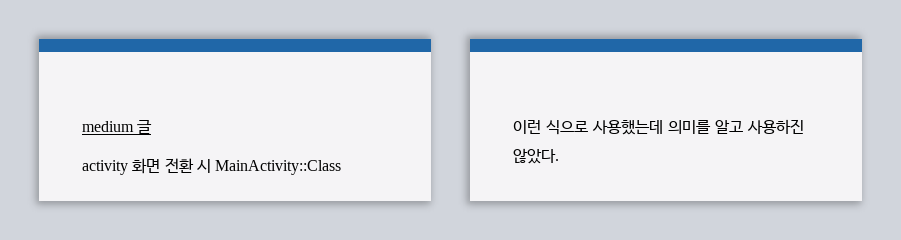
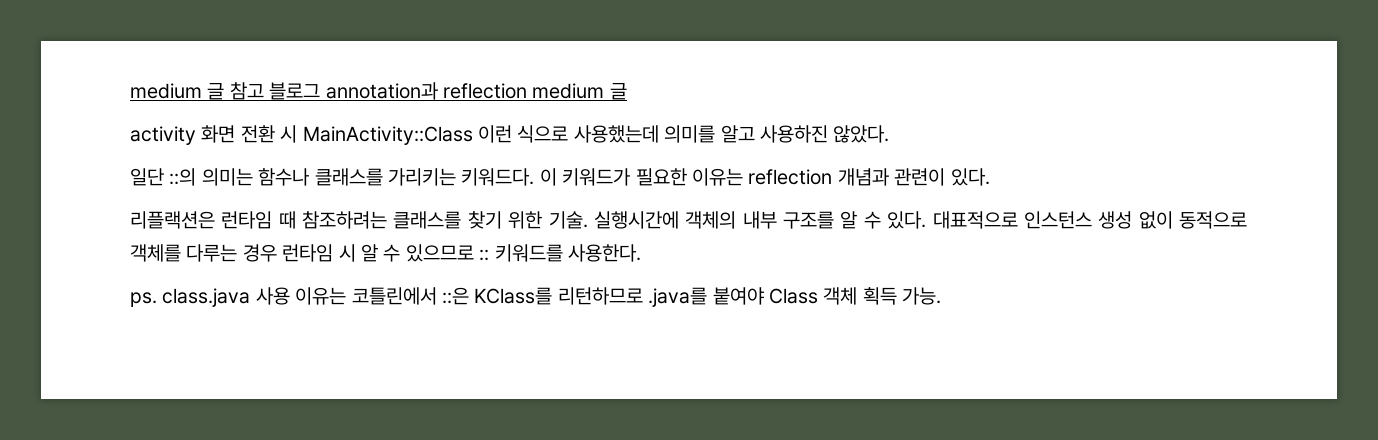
- medium 글
+ medium 글 참고 블로그 annotation과 reflection medium 글
+ 일단 ::의 의미는 함수나 클래스를 가리키는 키워드다. 이 키워드가 필요한 이유는 reflection 개념과 관련이 있다.
+ 리플랙션은 런타임 때 참조하려는 클래스를 찾기 위한 기술. 실행시간에 객체의 내부 구조를 알 수 있다. 대표적으로 인스턴스 생성 없이 동적으로 객체를 다루는 경우 런타임 시 알 수 있으므로 :: 키워드를 사용한다.
+ ps. class.java 사용 이유는 코틀린에서 ::은 KClass를 리턴하므로 .java를 붙여야 Class 객체 획득 가능.

